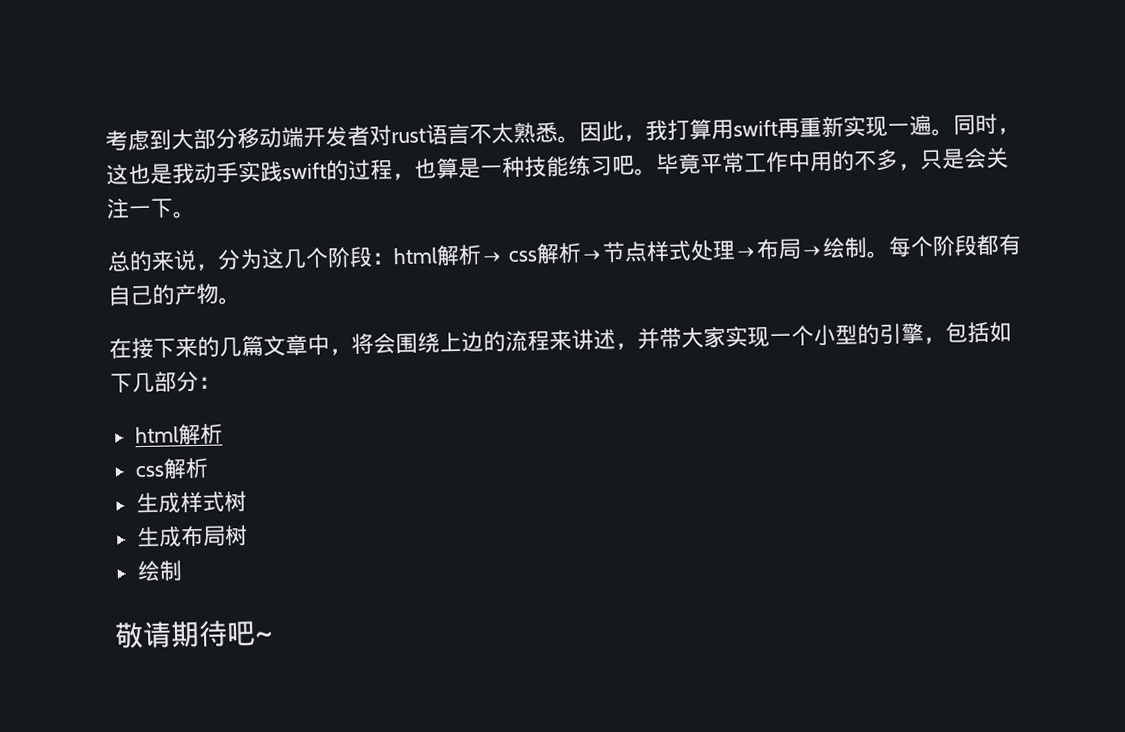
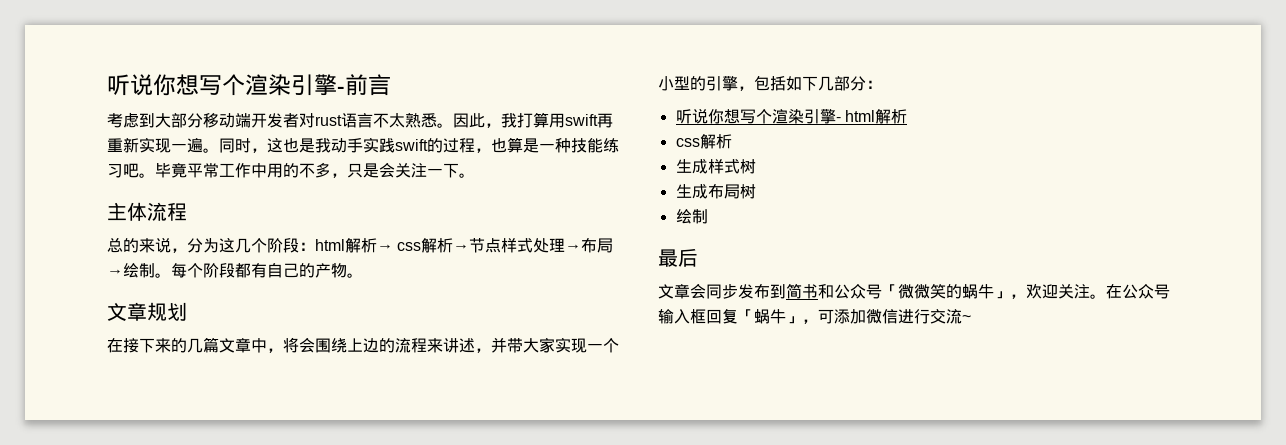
+ 听说你想写个渲染引擎-前言
+ 主体流程
+ 文章规划
  在接下来的几篇文章中，将会围绕上边的流程来讲述，并带大家实现一个小型的引擎，包括如下几部分：
- html解析
+ 听说你想写个渲染引擎- html解析
- 敬请期待吧~
+ 最后
+ 文章会同步发布到简书和公众号「微微笑的蜗牛」，欢迎关注。在公众号输入框回复「蜗牛」，可添加微信进行交流~

